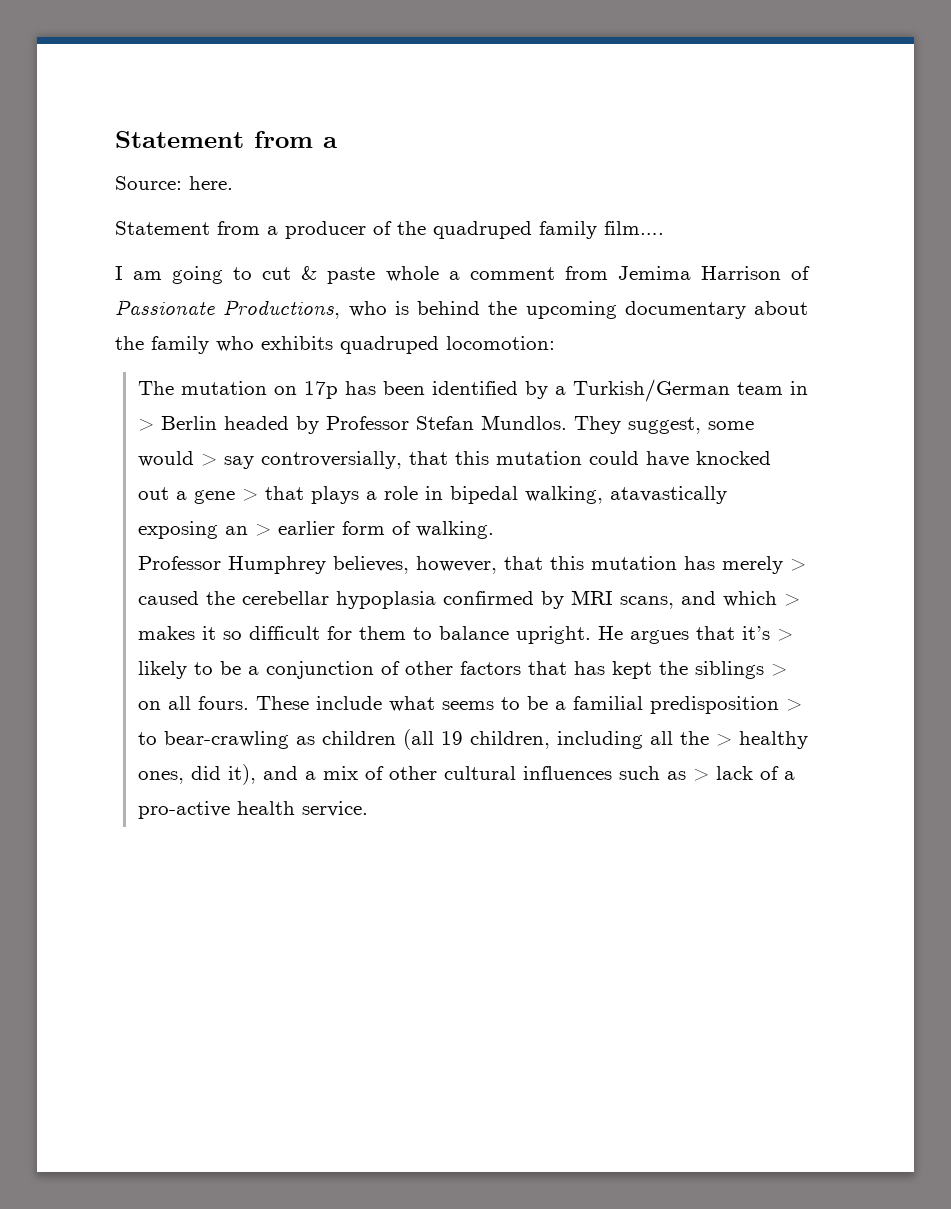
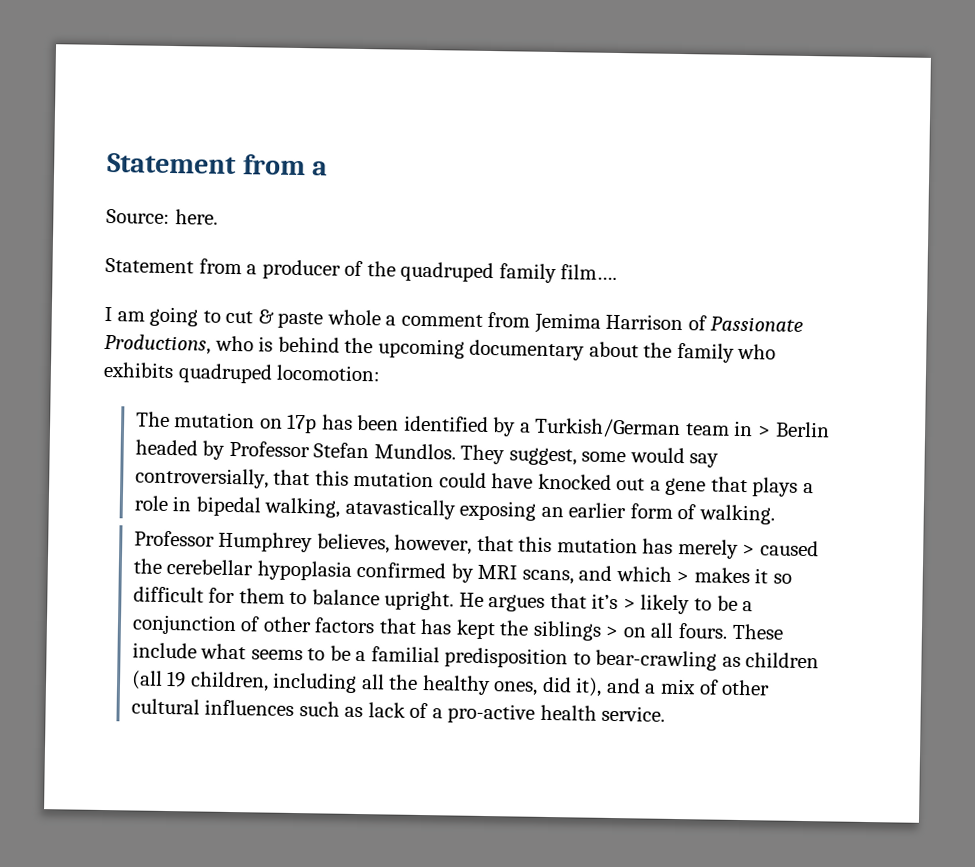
- They suggest, some would > say controversially, that this mutation could have knocked out a gene > that plays a role in bipedal walking, atavastically exposing an > earlier form of walking.
+ They suggest, some would say controversially, that this mutation could have knocked out a gene that plays a role in bipedal walking, atavastically exposing an earlier form of walking.
- These include what seems to be a familial predisposition > to bear-crawling as children (all 19 children, including all the > healthy ones, did it), and a mix of other cultural influences such as > lack of a pro-active health service.
+ These include what seems to be a familial predisposition to bear-crawling as children (all 19 children, including all the healthy ones, did it), and a mix of other cultural influences such as lack of a pro-active health service.

